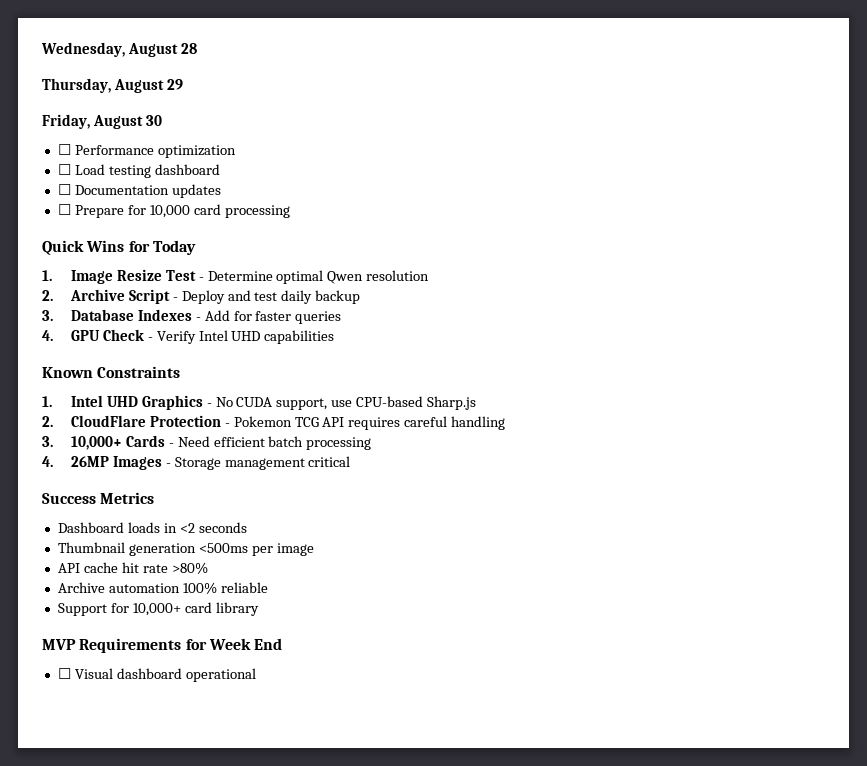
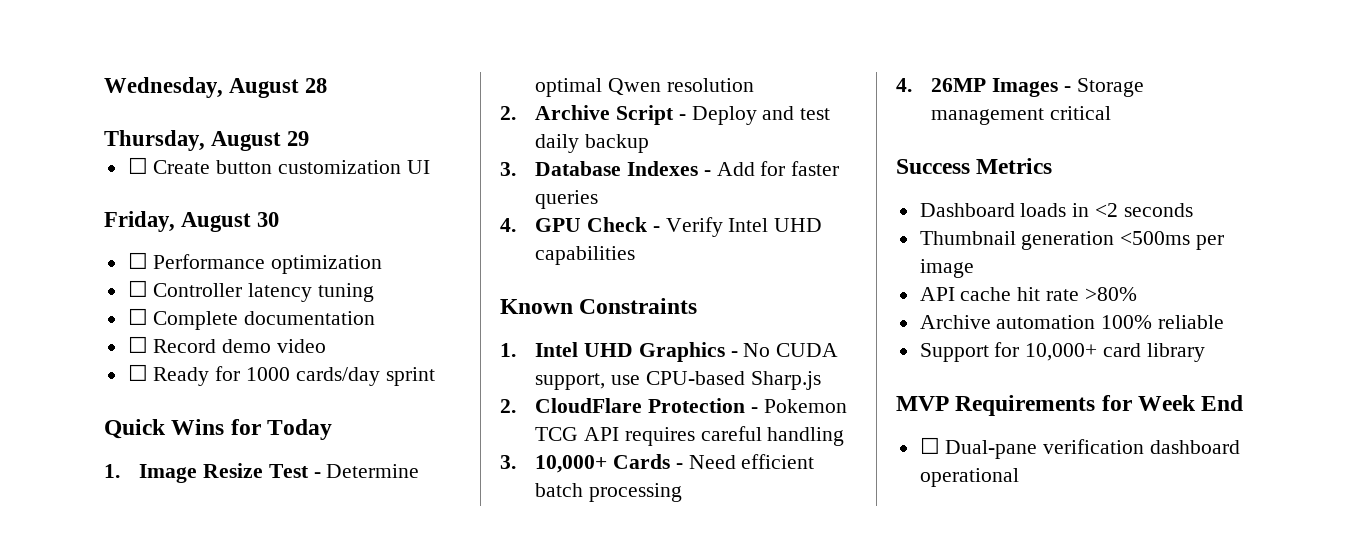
+ ☐ Create button customization UI
- ☐ Load testing dashboard
- ☐ Documentation updates
- ☐ Prepare for 10,000 card processing
+ ☐ Controller latency tuning
+ ☐ Complete documentation
+ ☐ Record demo video
+ ☐ Ready for 1000 cards/day sprint
- ☐ Visual dashboard operational
+ ☐ Dual-pane verification dashboard operational

